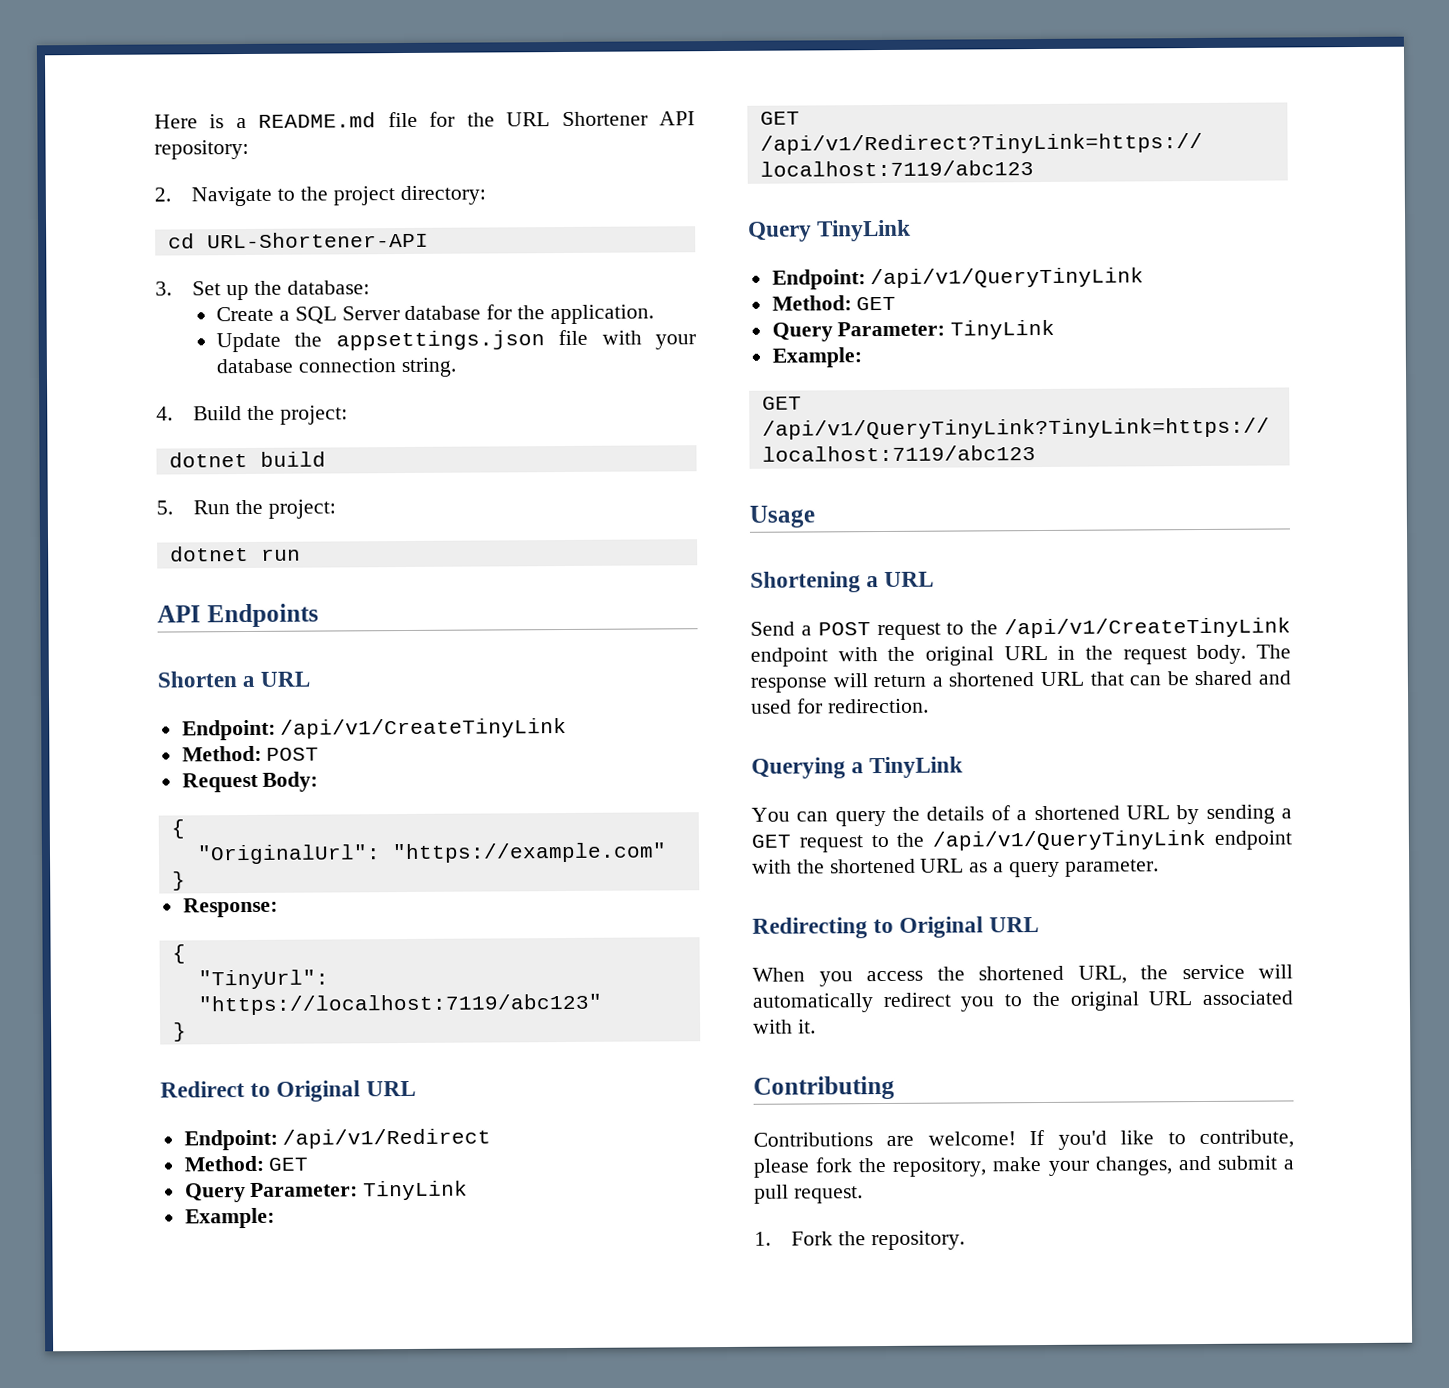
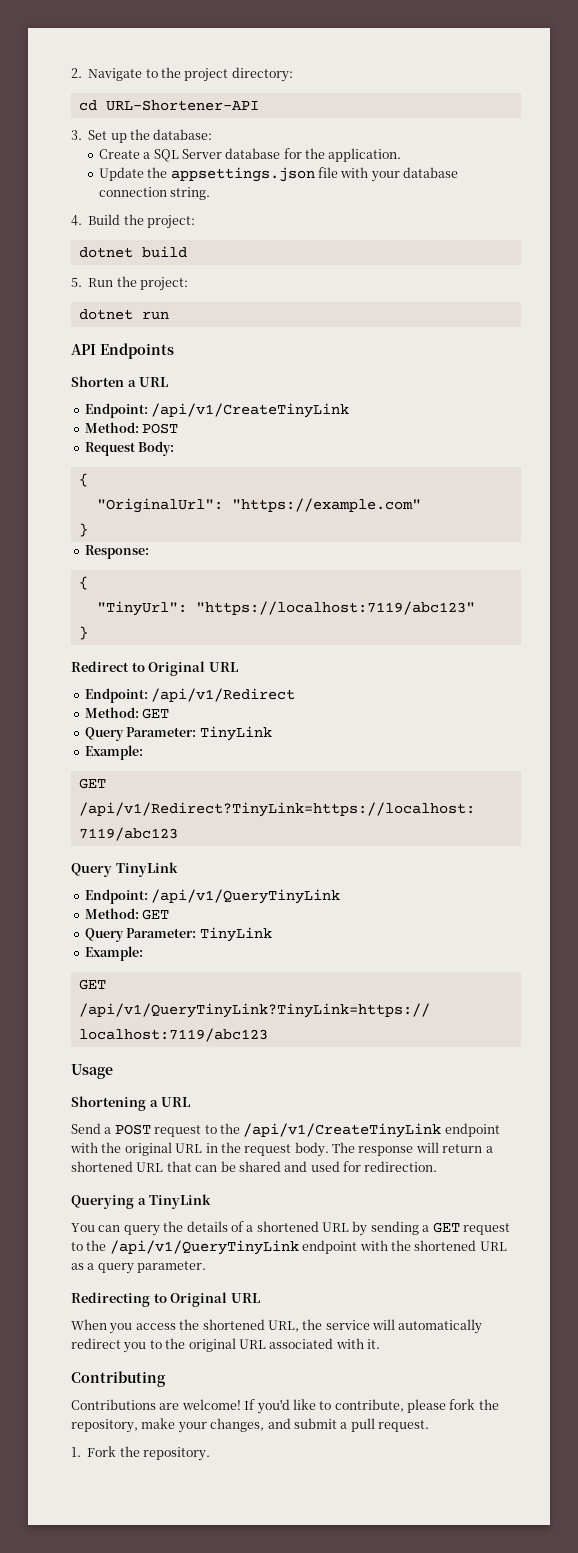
- Here is a README.md file for the URL Shortener API repository:

